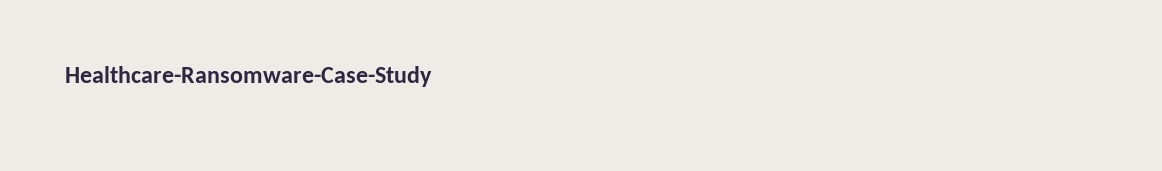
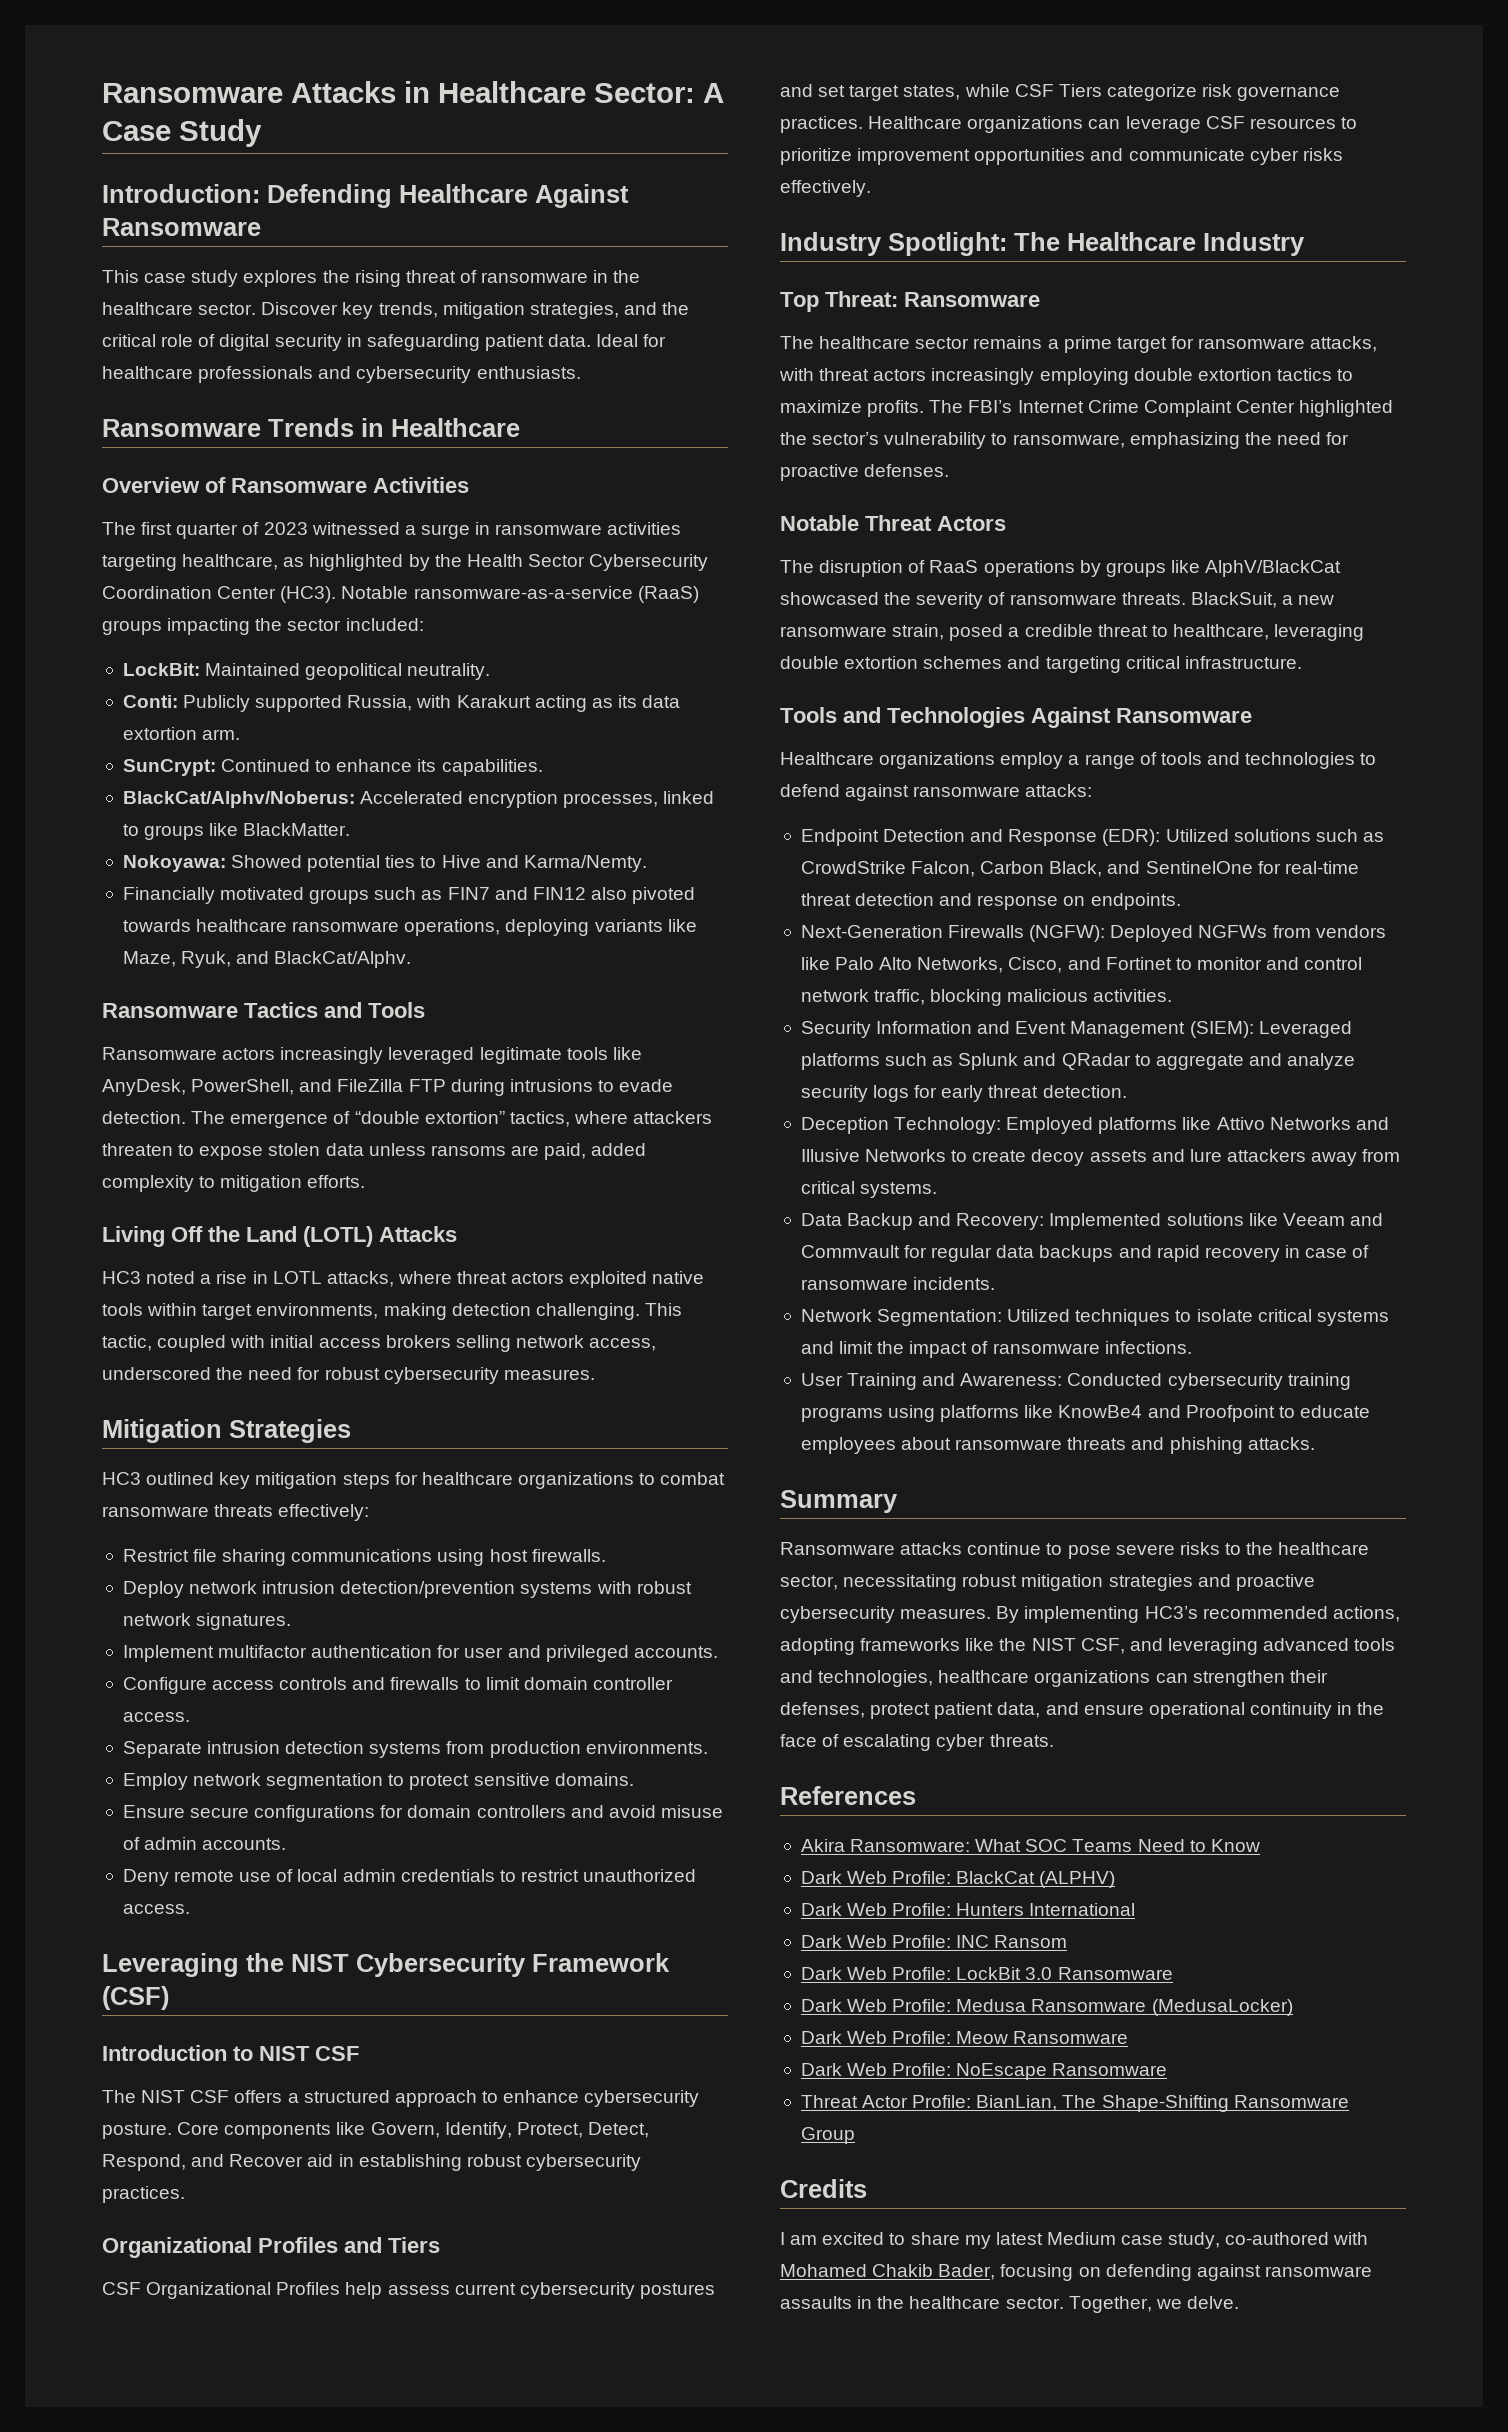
- Healthcare-Ransomware-Case-Study
+ Ransomware Attacks in Healthcare Sector: A Case Study
+ Introduction: Defending Healthcare Against Ransomware
+ This case study explores the rising threat of ransomware in the healthcare sector. Discover key trends, mitigation strategies, and the critical role of digital security in safeguarding patient data. Ideal for healthcare professionals and cybersecurity enthusiasts.
+ Ransomware Trends in Healthcare
+ Overview of Ransomware Activities
+ The first quarter of 2023 witnessed a surge in ransomware activities targeting healthcare, as highlighted by the Health Sector Cybersecurity Coordination Center (HC3). Notable ransomware-as-a-service (RaaS) groups impacting the sector included:
+ LockBit: Maintained geopolitical neutrality.
+ Conti: Publicly supported Russia, with Karakurt acting as its data extortion arm.
+ SunCrypt: Continued to enhance its capabilities.
+ BlackCat/Alphv/Noberus: Accelerated encryption processes, linked to groups like BlackMatter.
+ Nokoyawa: Showed potential ties to Hive and Karma/Nemty.
+ Financially motivated groups such as FIN7 and FIN12 also pivoted towards healthcare ransomware operations, deploying variants like Maze, Ryuk, and BlackCat/Alphv.
+ Ransomware Tactics and Tools
+ Ransomware actors increasingly leveraged legitimate tools like AnyDesk, PowerShell, and FileZilla FTP during intrusions to evade detection. The emergence of “double extortion” tactics, where attackers threaten to expose stolen data unless ransoms are paid, added complexity to mitigation efforts.
+ Living Off the Land (LOTL) Attacks
+ HC3 noted a rise in LOTL attacks, where threat actors exploited native tools within target environments, making detection challenging. This tactic, coupled with initial access brokers selling network access, underscored the need for robust cybersecurity measures.
+ Mitigation Strategies
+ HC3 outlined key mitigation steps for healthcare organizations to combat ransomware threats effectively:
+ Restrict file sharing communications using host firewalls.
+ Deploy network intrusion detection/prevention systems with robust network signatures.
+ Implement multifactor authentication for user and privileged accounts.
+ Configure access controls and firewalls to limit domain controller access.
+ Separate intrusion detection systems from production environments.
+ Employ network segmentation to protect sensitive domains.
+ Ensure secure configurations for domain controllers and avoid misuse of admin accounts.
+ Deny remote use of local admin credentials to restrict unauthorized access.
+ Leveraging the NIST Cybersecurity Framework (CSF)
+ Introduction to NIST CSF
+ The NIST CSF offers a structured approach to enhance cybersecurity posture. Core components like Govern, Identify, Protect, Detect, Respond, and Recover aid in establishing robust cybersecurity practices.
+ Organizational Profiles and Tiers
+ CSF Organizational Profiles help assess current cybersecurity postures and set target states, while CSF Tiers categorize risk governance practices. Healthcare organizations can leverage CSF resources to prioritize improvement opportunities and communicate cyber risks effectively.
+ Industry Spotlight: The Healthcare Industry
+ Top Threat: Ransomware
+ The healthcare sector remains a prime target for ransomware attacks, with threat actors increasingly employing double extortion tactics to maximize profits. The FBI’s Internet Crime Complaint Center highlighted the sector’s vulnerability to ransomware, emphasizing the need for proactive defenses.
+ Notable Threat Actors
+ The disruption of RaaS operations by groups like AlphV/BlackCat showcased the severity of ransomware threats. BlackSuit, a new ransomware strain, posed a credible threat to healthcare, leveraging double extortion schemes and targeting critical infrastructure.
+ Tools and Technologies Against Ransomware
+ Healthcare organizations employ a range of tools and technologies to defend against ransomware attacks:
+ Endpoint Detection and Response (EDR): Utilized solutions such as CrowdStrike Falcon, Carbon Black, and SentinelOne for real-time threat detection and response on endpoints.
+ Next-Generation Firewalls (NGFW): Deployed NGFWs from vendors like Palo Alto Networks, Cisco, and Fortinet to monitor and control network traffic, blocking malicious activities.
+ Security Information and Event Management (SIEM): Leveraged platforms such as Splunk and QRadar to aggregate and analyze security logs for early threat detection.
+ Deception Technology: Employed platforms like Attivo Networks and Illusive Networks to create decoy assets and lure attackers away from critical systems.
+ Data Backup and Recovery: Implemented solutions like Veeam and Commvault for regular data backups and rapid recovery in case of ransomware incidents.
+ Network Segmentation: Utilized techniques to isolate critical systems and limit the impact of ransomware infections.
+ User Training and Awareness: Conducted cybersecurity training programs using platforms like KnowBe4 and Proofpoint to educate employees about ransomware threats and phishing attacks.
+ Summary
+ Ransomware attacks continue to pose severe risks to the healthcare sector, necessitating robust mitigation strategies and proactive cybersecurity measures. By implementing HC3’s recommended actions, adopting frameworks like the NIST CSF, and leveraging advanced tools and technologies, healthcare organizations can strengthen their defenses, protect patient data, and ensure operational continuity in the face of escalating cyber threats.
+ References
+ Akira Ransomware: What SOC Teams Need to Know
+ Dark Web Profile: BlackCat (ALPHV)
+ Dark Web Profile: Hunters International
+ Dark Web Profile: INC Ransom
+ Dark Web Profile: LockBit 3.0 Ransomware
+ Dark Web Profile: Medusa Ransomware (MedusaLocker)
+ Dark Web Profile: Meow Ransomware
+ Dark Web Profile: NoEscape Ransomware
+ Threat Actor Profile: BianLian, The Shape-Shifting Ransomware Group
+ Credits
+ I am excited to share my latest Medium case study, co-authored with Mohamed Chakib Bader, focusing on defending against ransomware assaults in the healthcare sector. Together, we delve.

